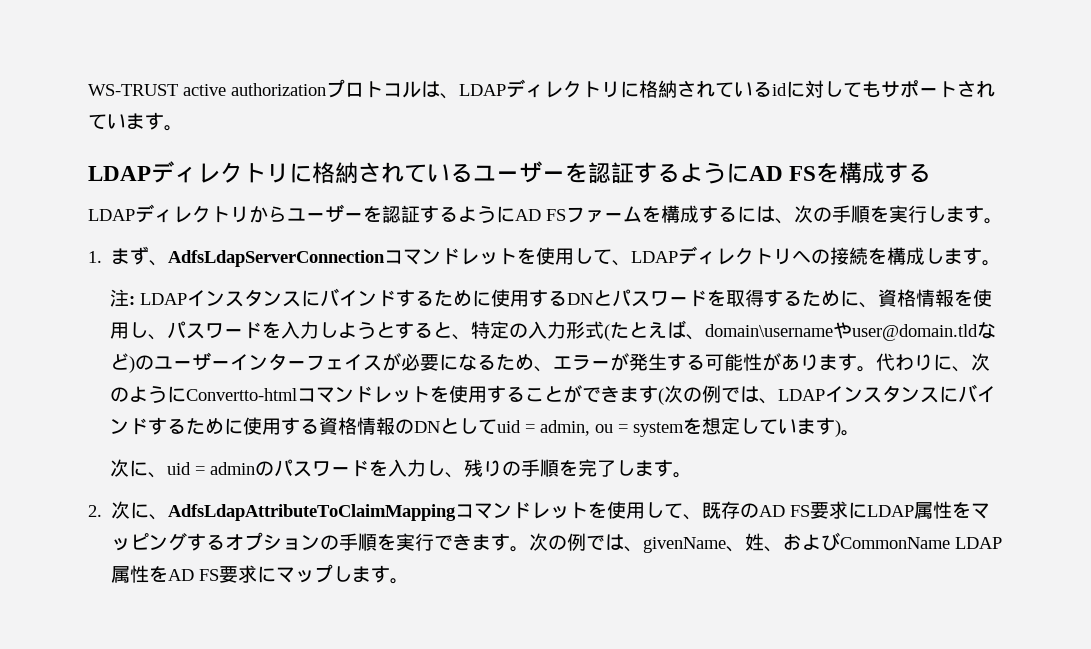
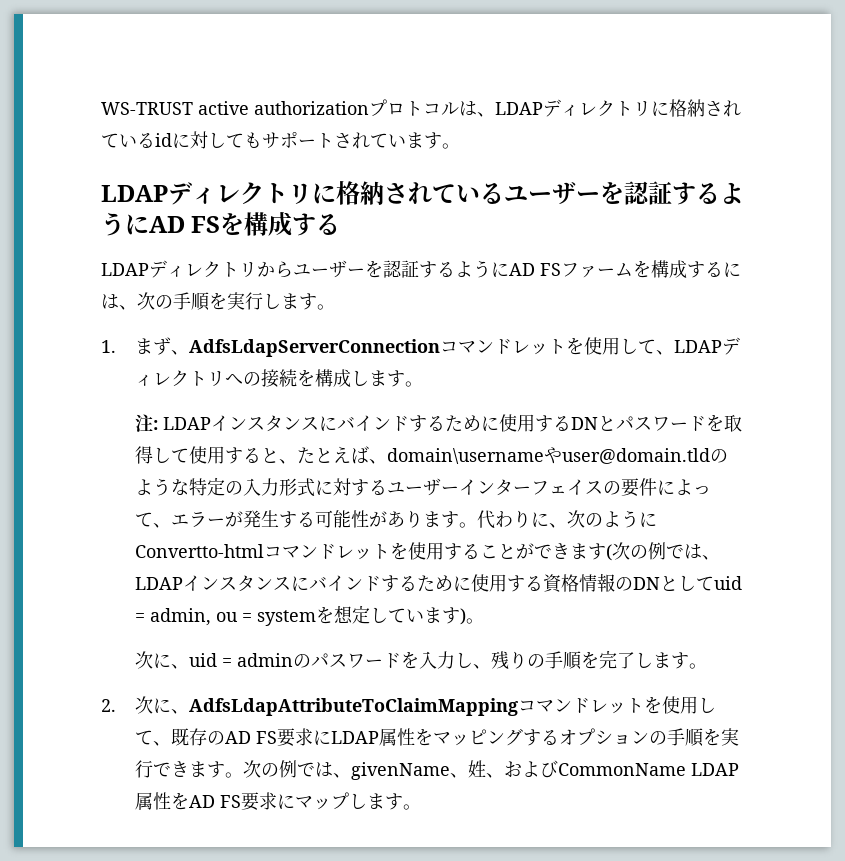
- 注: LDAPインスタンスにバインドするために使用するDNとパスワードを取得するために、資格情報を使用し、パスワードを入力しようとすると、特定の入力形式(たとえば、domain\usernameやuser@domain.tldなど)のユーザーインターフェイスが必要になるため、エラーが発生する可能性があります。
+ 注: LDAPインスタンスにバインドするために使用するDNとパスワードを取得して使用すると、たとえば、domain\usernameやuser@domain.tldのような特定の入力形式に対するユーザーインターフェイスの要件によって、エラーが発生する可能性があります。

